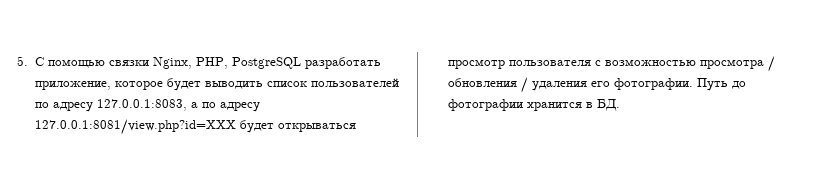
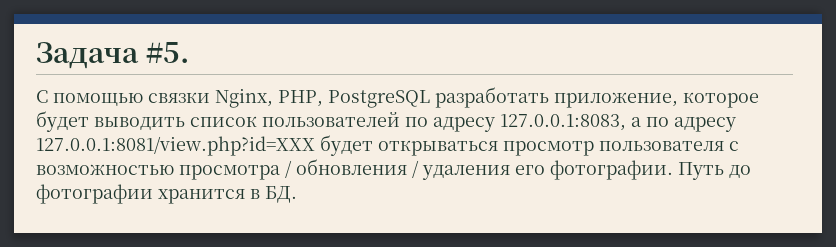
- 5. С помощью связки Nginx, PHP, PostgreSQL разработать приложение, которое будет выводить список пользователей по адресу 127.0.0.1:8083, а по адресу 127.0.0.1:8081/view.php?id=XXX будет открываться просмотр пользователя с возможностью просмотра / обновления / удаления его фотографии.
+ Задача #5.
+ С помощью связки Nginx, PHP, PostgreSQL разработать приложение, которое будет выводить список пользователей по адресу 127.0.0.1:8083, а по адресу 127.0.0.1:8081/view.php?id=XXX будет открываться просмотр пользователя с возможностью просмотра / обновления / удаления его фотографии.

